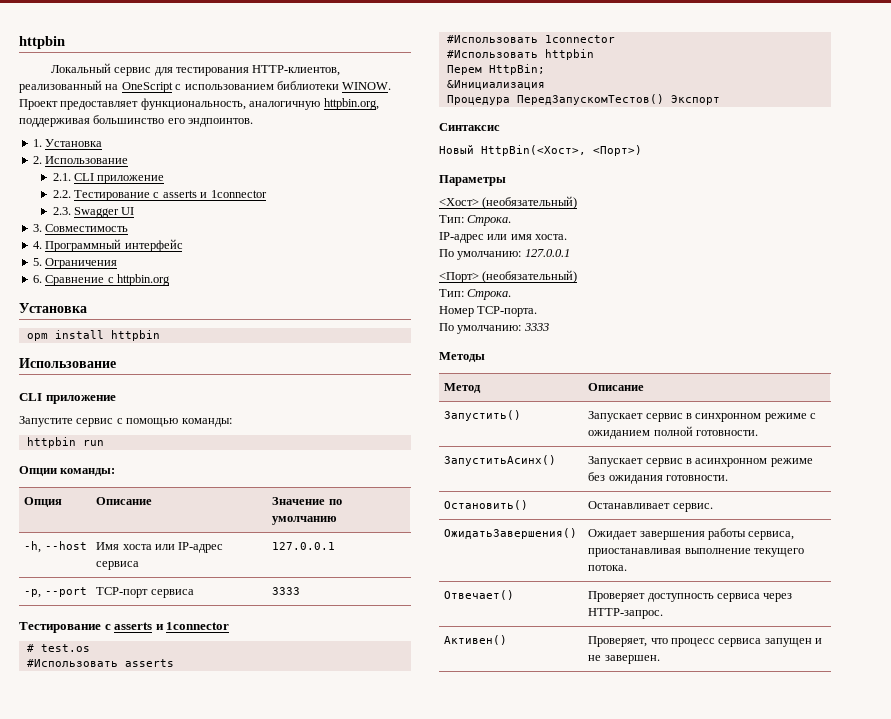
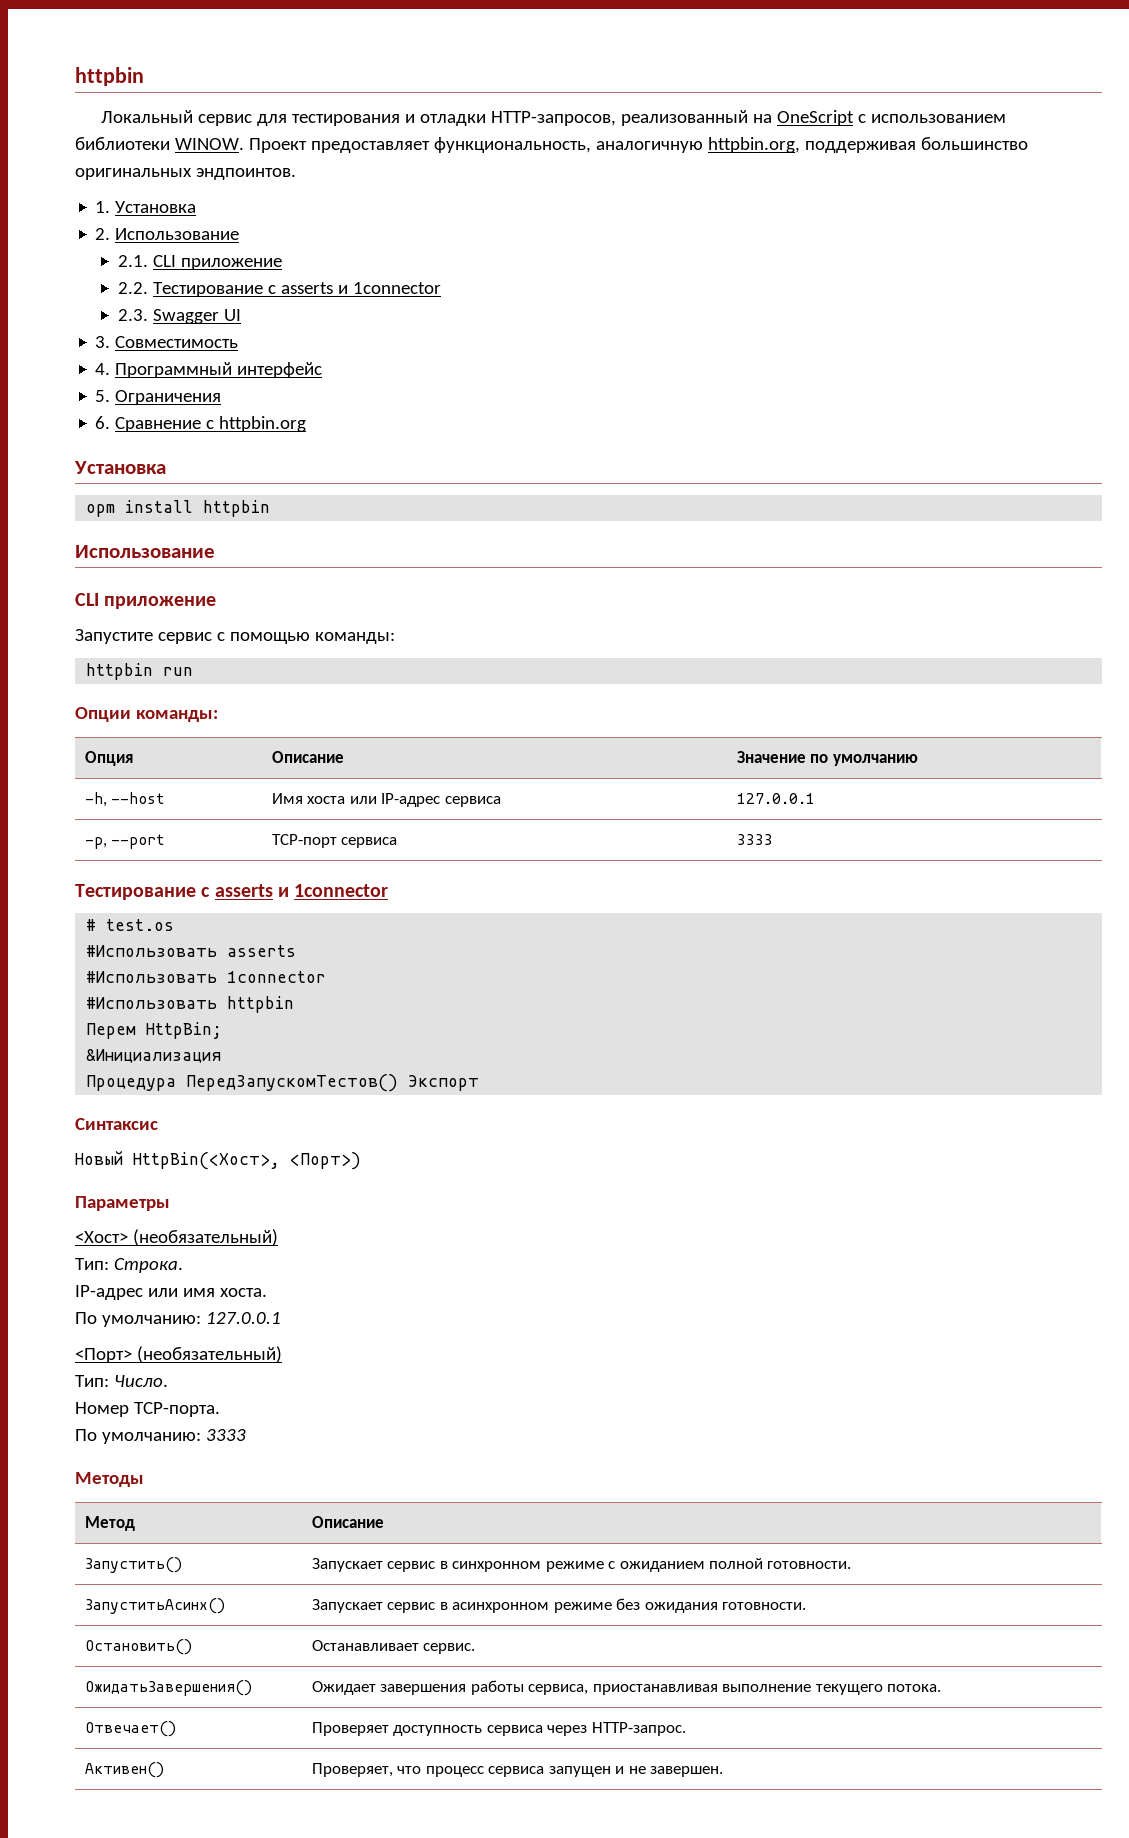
- Локальный сервис для тестирования HTTP-клиентов, реализованный на OneScript с использованием библиотеки WINOW.
+ Локальный сервис для тестирования и отладки HTTP-запросов, реализованный на OneScript с использованием библиотеки WINOW.
- Проект предоставляет функциональность, аналогичную httpbin.org, поддерживая большинство его эндпоинтов.
+ Проект предоставляет функциональность, аналогичную httpbin.org, поддерживая большинство оригинальных эндпоинтов.
  <Порт> (необязательный)
- Тип: Строка.
+ Тип: Число.

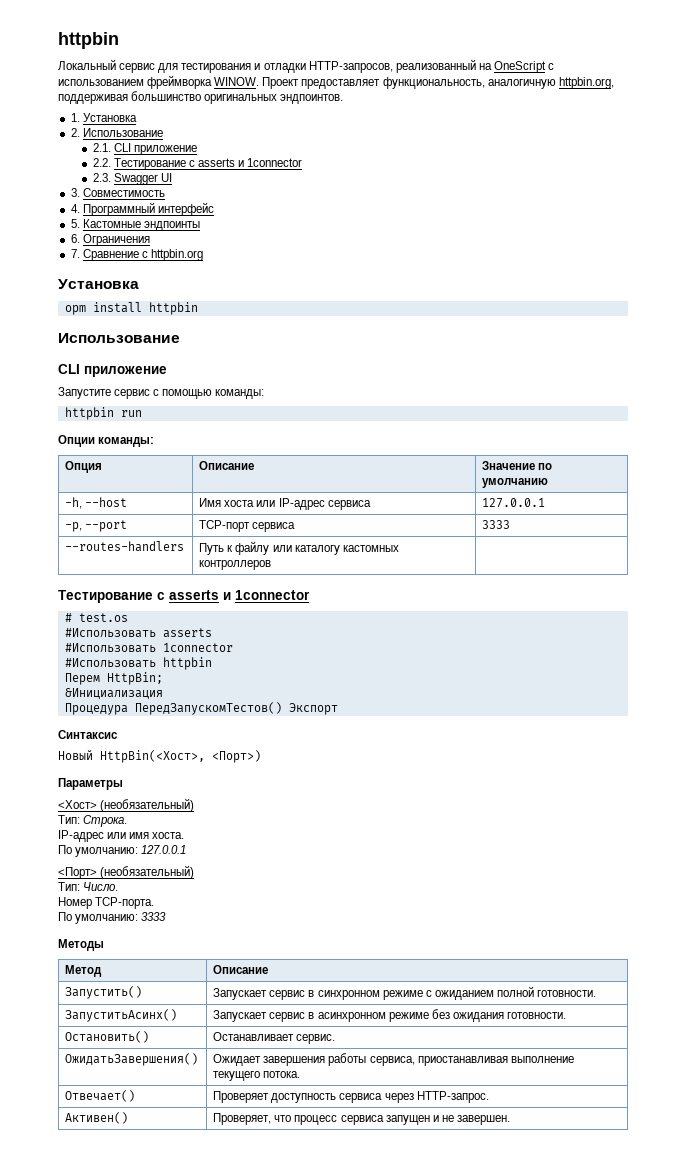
- Локальный сервис для тестирования и отладки HTTP-запросов, реализованный на OneScript с использованием библиотеки WINOW.
+ Локальный сервис для тестирования и отладки HTTP-запросов, реализованный на OneScript с использованием фреймворка WINOW.
- 5. Ограничения
+ 5. Кастомные эндпоинты
+ 6. Ограничения
- 6. Сравнение с httpbin.org
+ 7. Сравнение с httpbin.org
+ --routes-handlers | Путь к файлу или каталогу кастомных контроллеров |

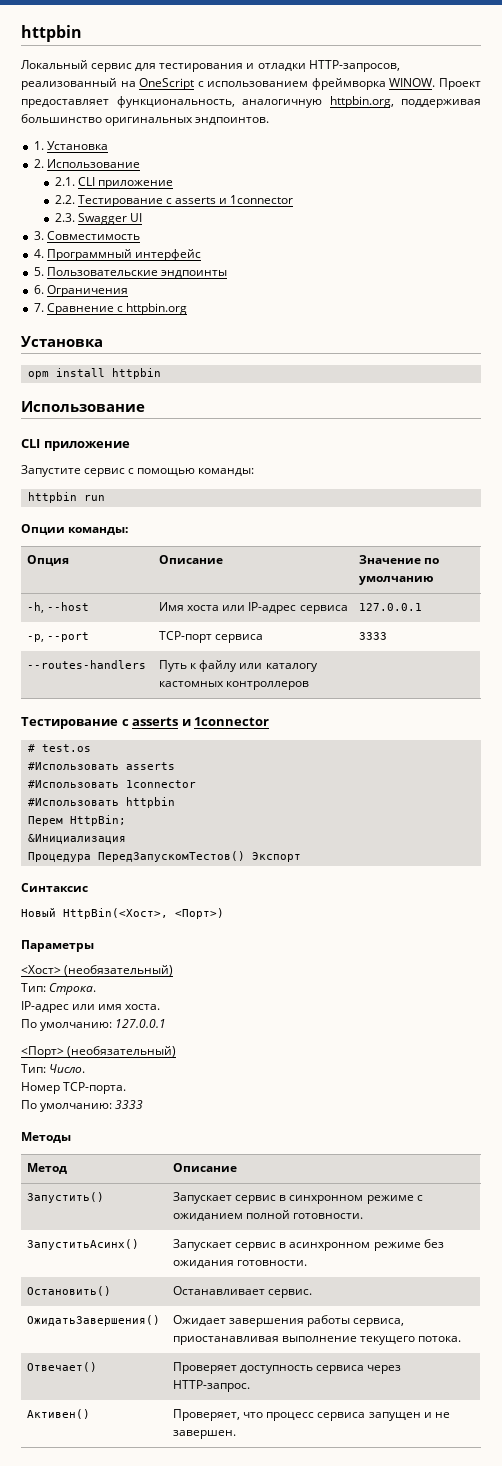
- 5. Кастомные эндпоинты
+ 5. Пользовательские эндпоинты

